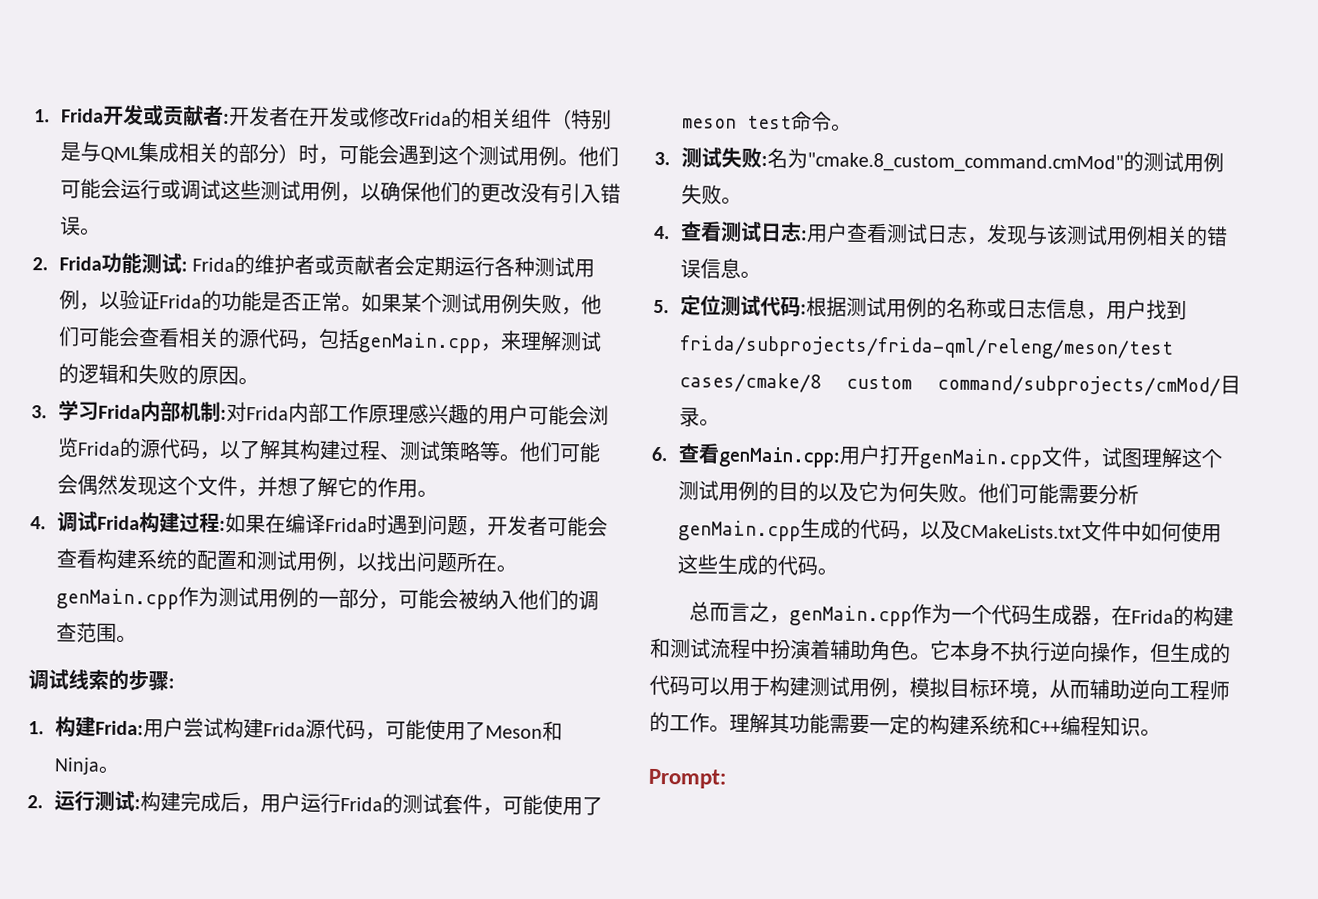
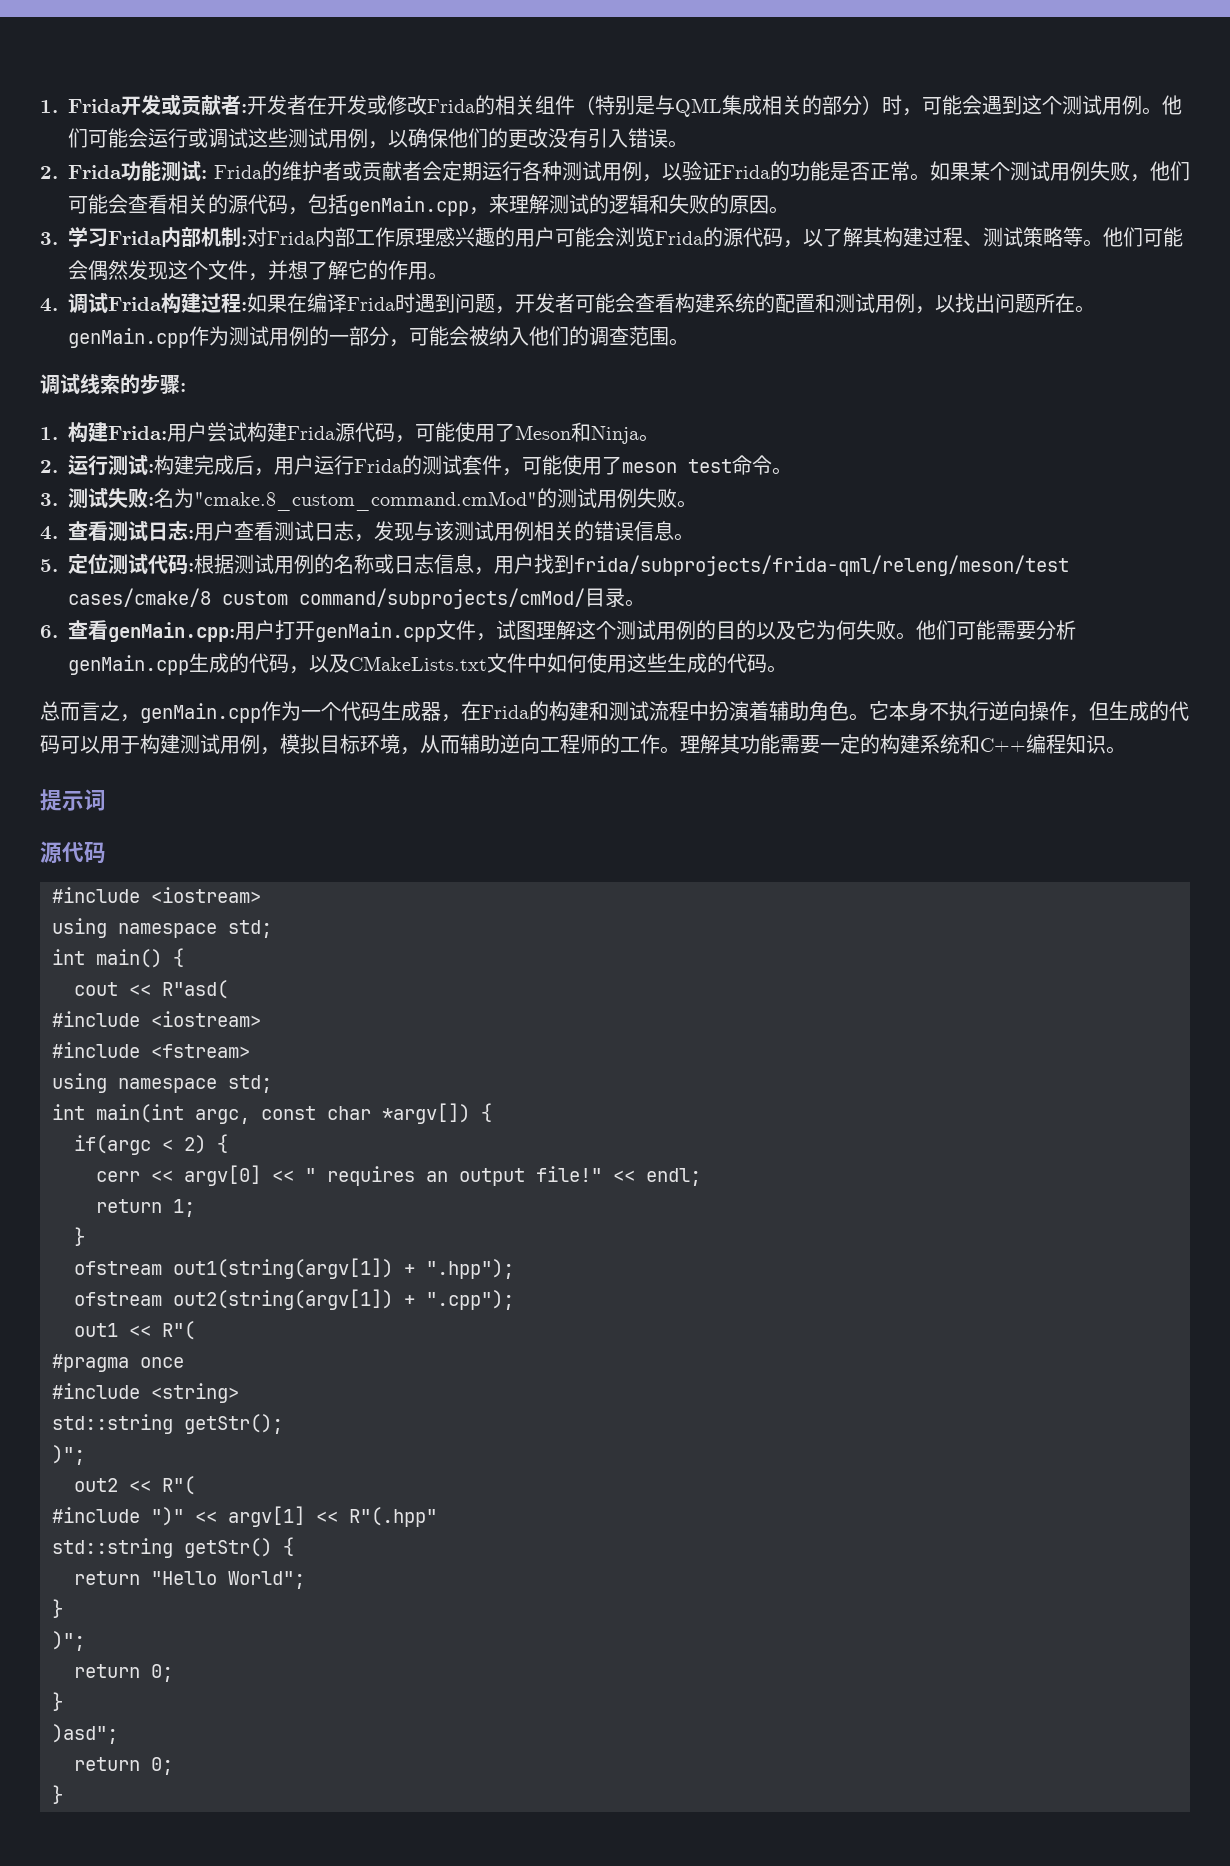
- Prompt:
+ 提示词
+ 源代码
+ #include <iostream>
+ using namespace std;
+ int main() {
+ cout << R"asd(
+ #include <iostream>
+ #include <fstream>
+ using namespace std;
+ int main(int argc, const char *argv[]) {
+ if(argc < 2) {
+ cerr << argv[0] << " requires an output file!" << endl;
+ return 1;
+ }
+ ofstream out1(string(argv[1]) + ".hpp");
+ ofstream out2(string(argv[1]) + ".cpp");
+ out1 << R"(
+ #pragma once
+ #include <string>
+ std::string getStr();
+ )";
+ out2 << R"(
+ #include ")" << argv[1] << R"(.hpp"
+ std::string getStr() {
+ return "Hello World";
+ }
+ )";
+ return 0;
+ }
+ )asd";
+ return 0;
+ }

